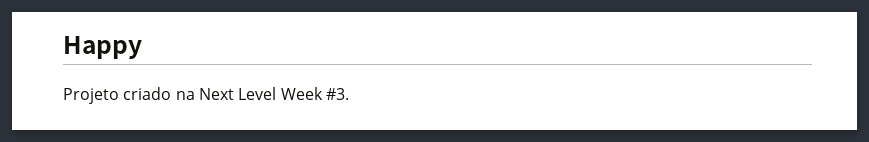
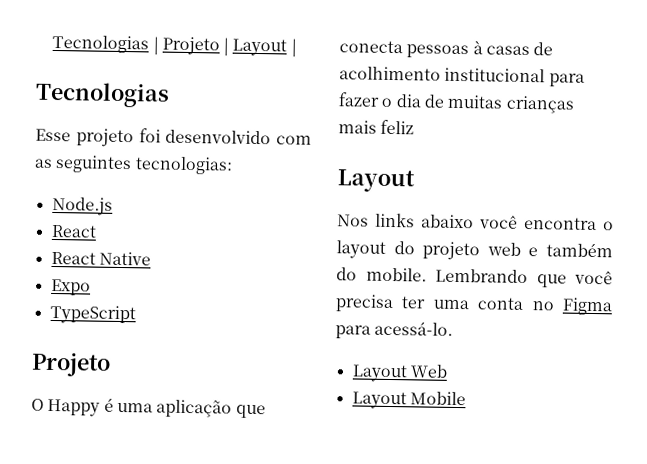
- Happy
- Projeto criado na Next Level Week #3.
+ Tecnologias | Projeto | Layout |
+ Tecnologias
+ Esse projeto foi desenvolvido com as seguintes tecnologias:
+ Node.js
+ React
+ React Native
+ Expo
+ TypeScript
+ Projeto
+ O Happy é uma aplicação que conecta pessoas à casas de acolhimento institucional para fazer o dia de muitas crianças mais feliz
+ Layout
+ Nos links abaixo você encontra o layout do projeto web e também do mobile. Lembrando que você precisa ter uma conta no Figma para acessá-lo.
+ Layout Web
+ Layout Mobile

